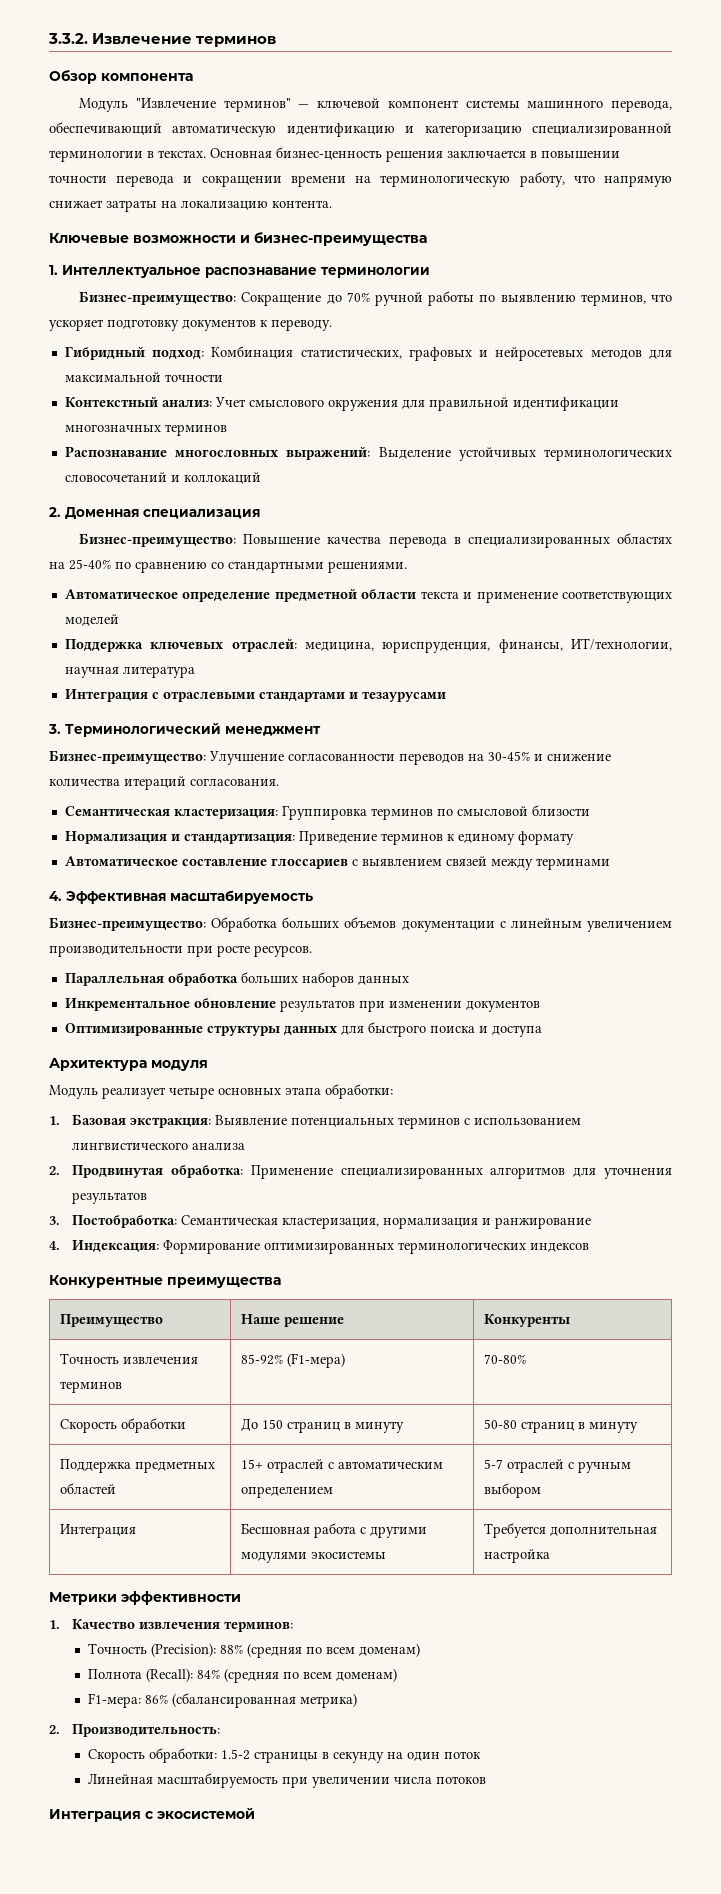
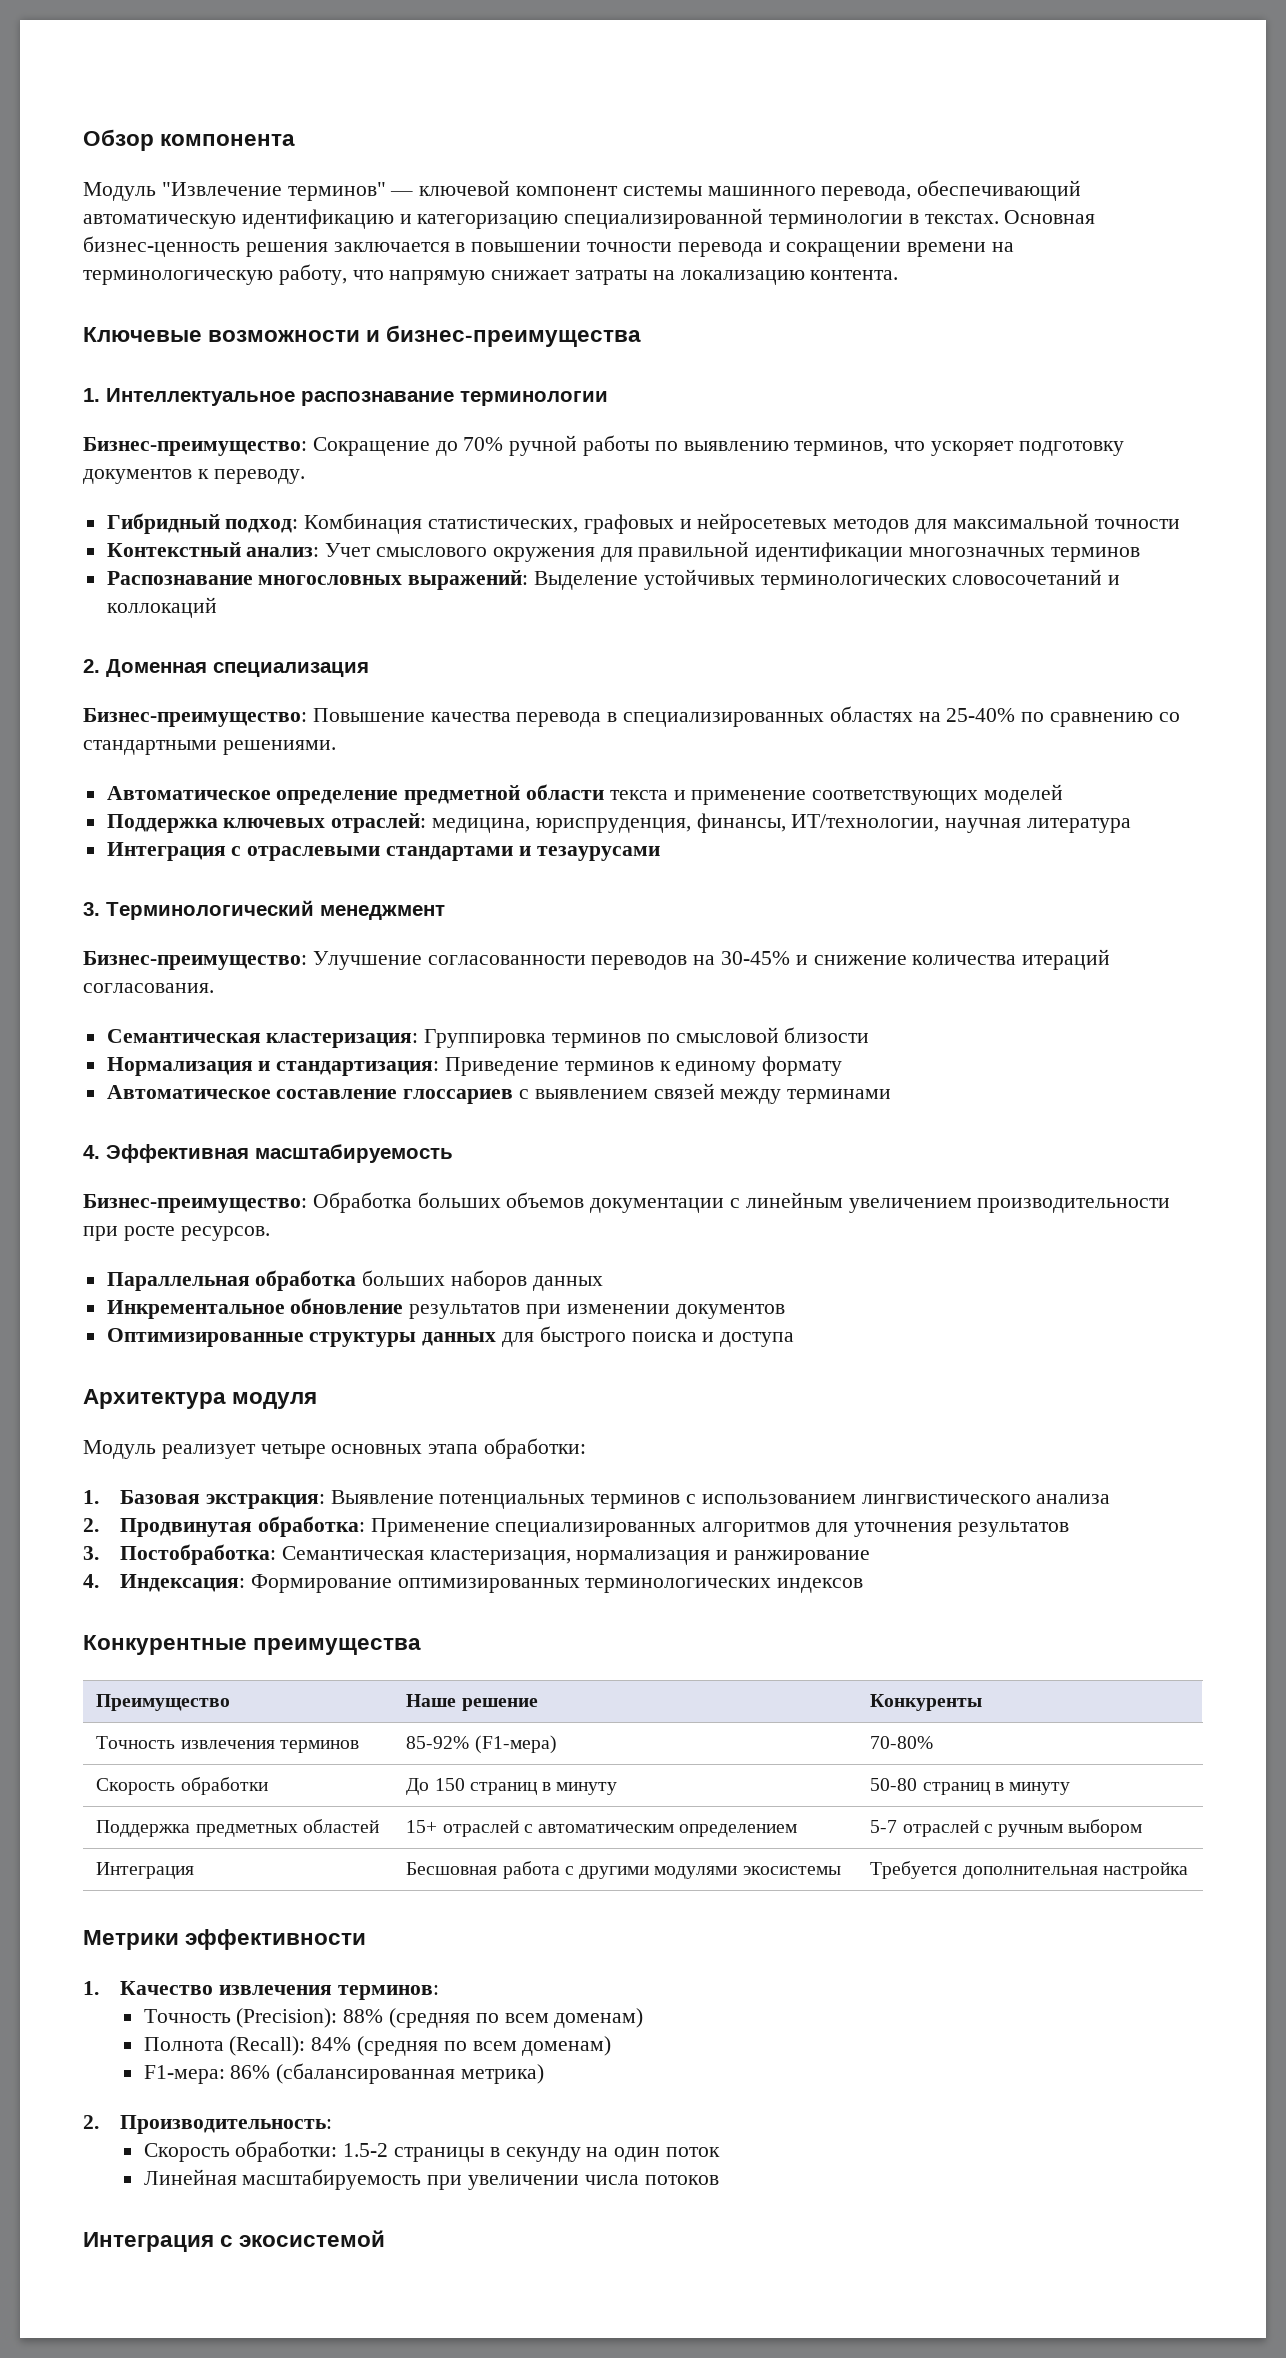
- 3.3.2. Извлечение терминов

